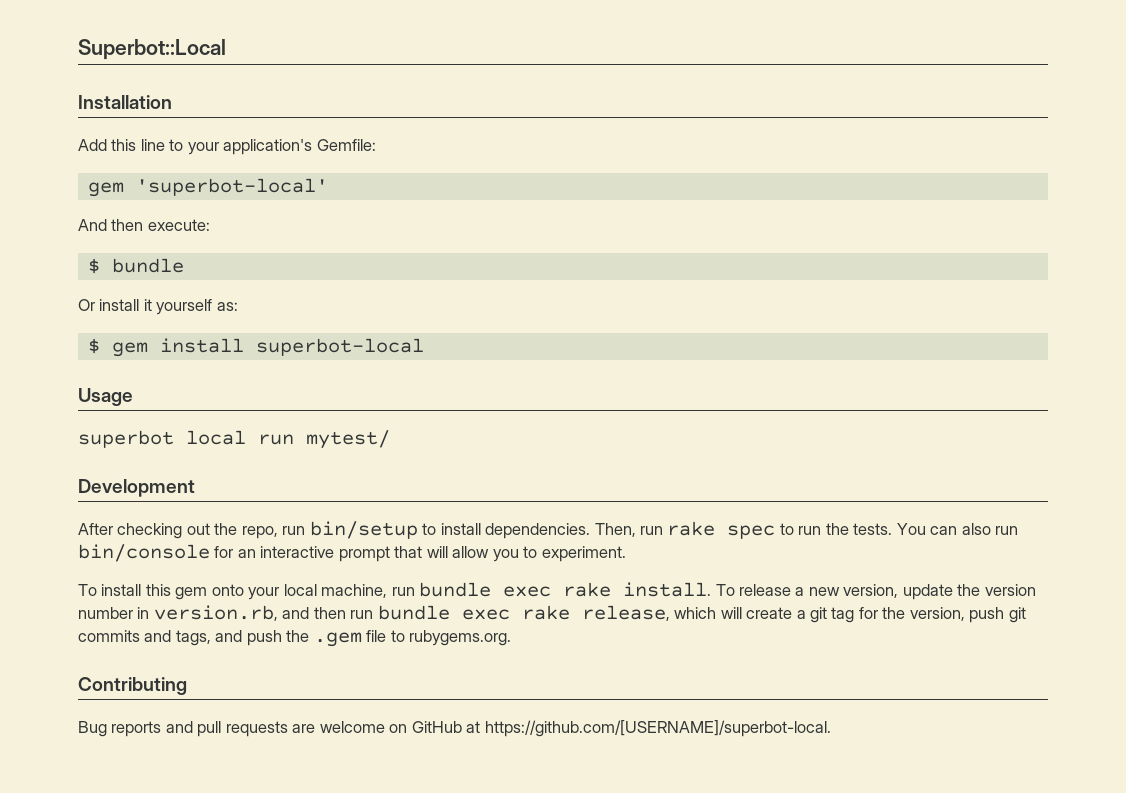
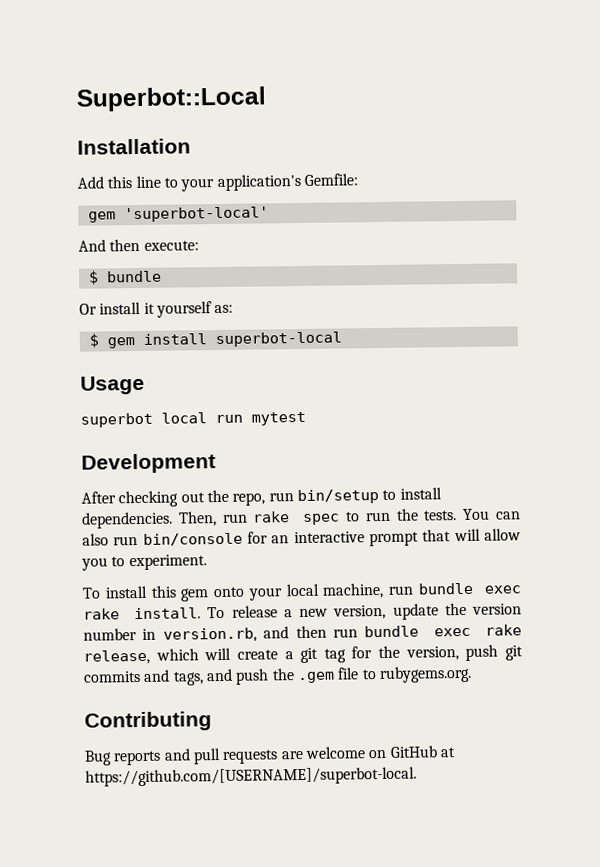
- superbot local run mytest/
+ superbot local run mytest

